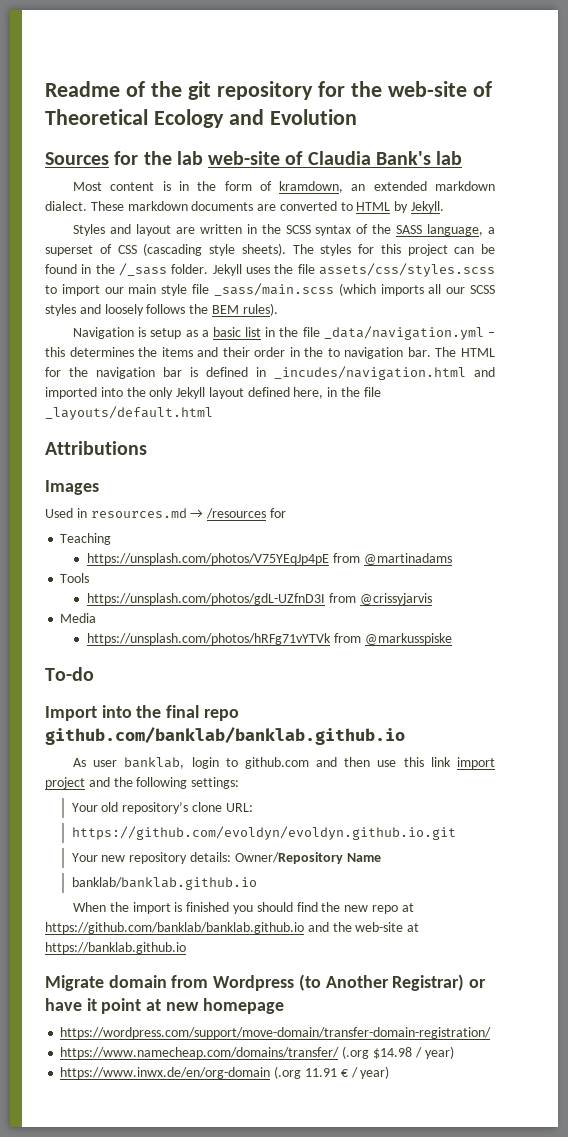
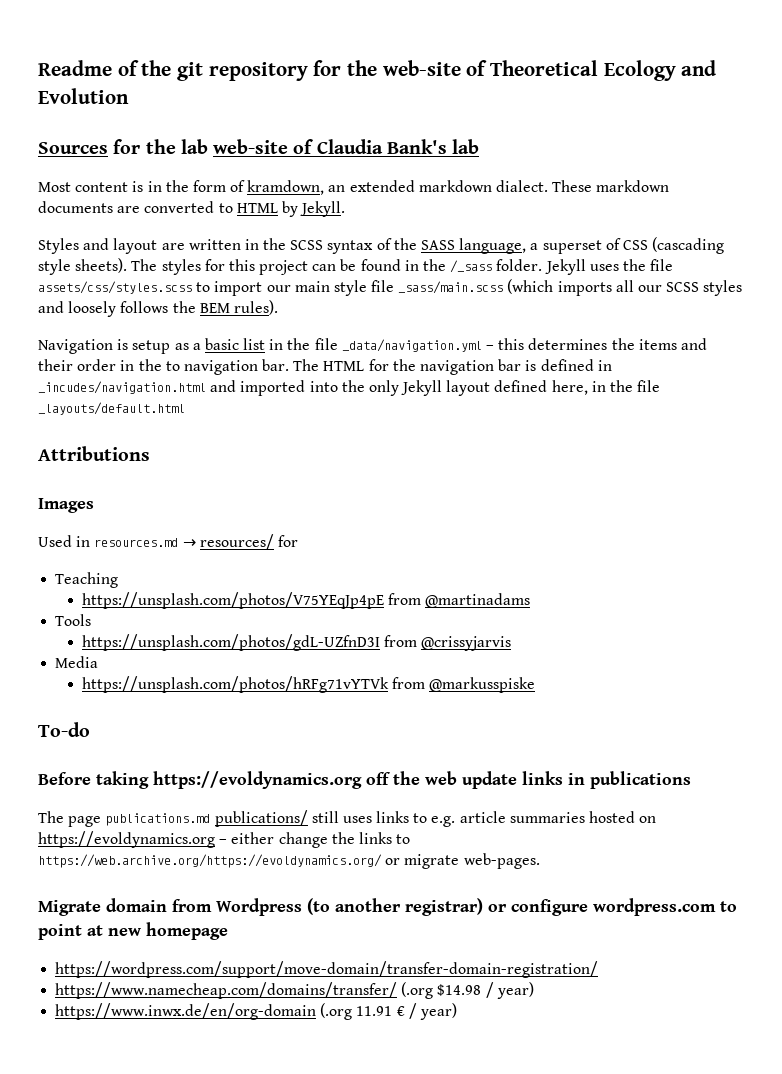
- Used in resources.md → /resources for
+ Used in resources.md → resources/ for
- Import into the final repo github.com/banklab/banklab.github.io
- As user banklab, login to github.com and then use this link import project and the following settings:
- Your old repository’s clone URL:
- https://github.com/evoldyn/evoldyn.github.io.git
- Your new repository details: Owner/Repository Name
- banklab/banklab.github.io
- When the import is finished you should find the new repo at https://github.com/banklab/banklab.github.io and the web-site at https://banklab.github.io
+ Before taking https://evoldynamics.org off the web update links in publications
+ The page publications.md publications/ still uses links to e.g. article summaries hosted on https://evoldynamics.org – either change the links to https://web.archive.org/https://evoldynamics.org/ or migrate web-pages.
- Migrate domain from Wordpress (to Another Registrar) or have it point at new homepage
+ Migrate domain from Wordpress (to another registrar) or configure wordpress.com to point at new homepage

